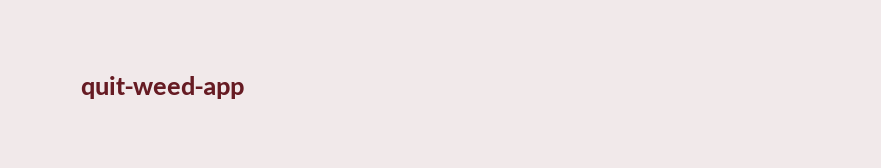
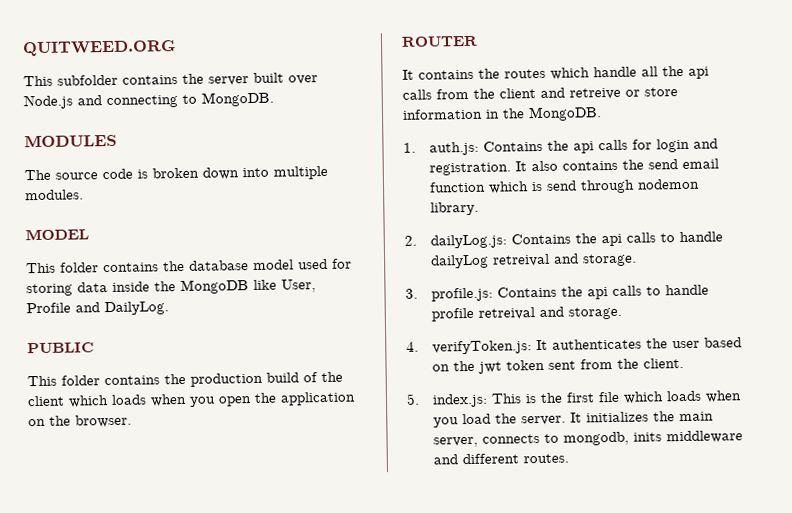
- quit-weed-app
+ QUITWEED.ORG
+ This subfolder contains the server built over Node.js and connecting to MongoDB.
+ MODULES
+ The source code is broken down into multiple modules.
+ MODEL
+ This folder contains the database model used for storing data inside the MongoDB like User, Profile and DailyLog.
+ PUBLIC
+ This folder contains the production build of the client which loads when you open the application on the browser.
+ ROUTER
+ It contains the routes which handle all the api calls from the client and retreive or store information in the MongoDB.
+ 1. auth.js: Contains the api calls for login and registration. It also contains the send email function which is send through nodemon library.
+ 2. dailyLog.js: Contains the api calls to handle dailyLog retreival and storage.
+ 3. profile.js: Contains the api calls to handle profile retreival and storage.
+ 4. verifyToken.js: It authenticates the user based on the jwt token sent from the client.
+ 5. index.js: This is the first file which loads when you load the server. It initializes the main server, connects to mongodb, inits middleware and different routes.

